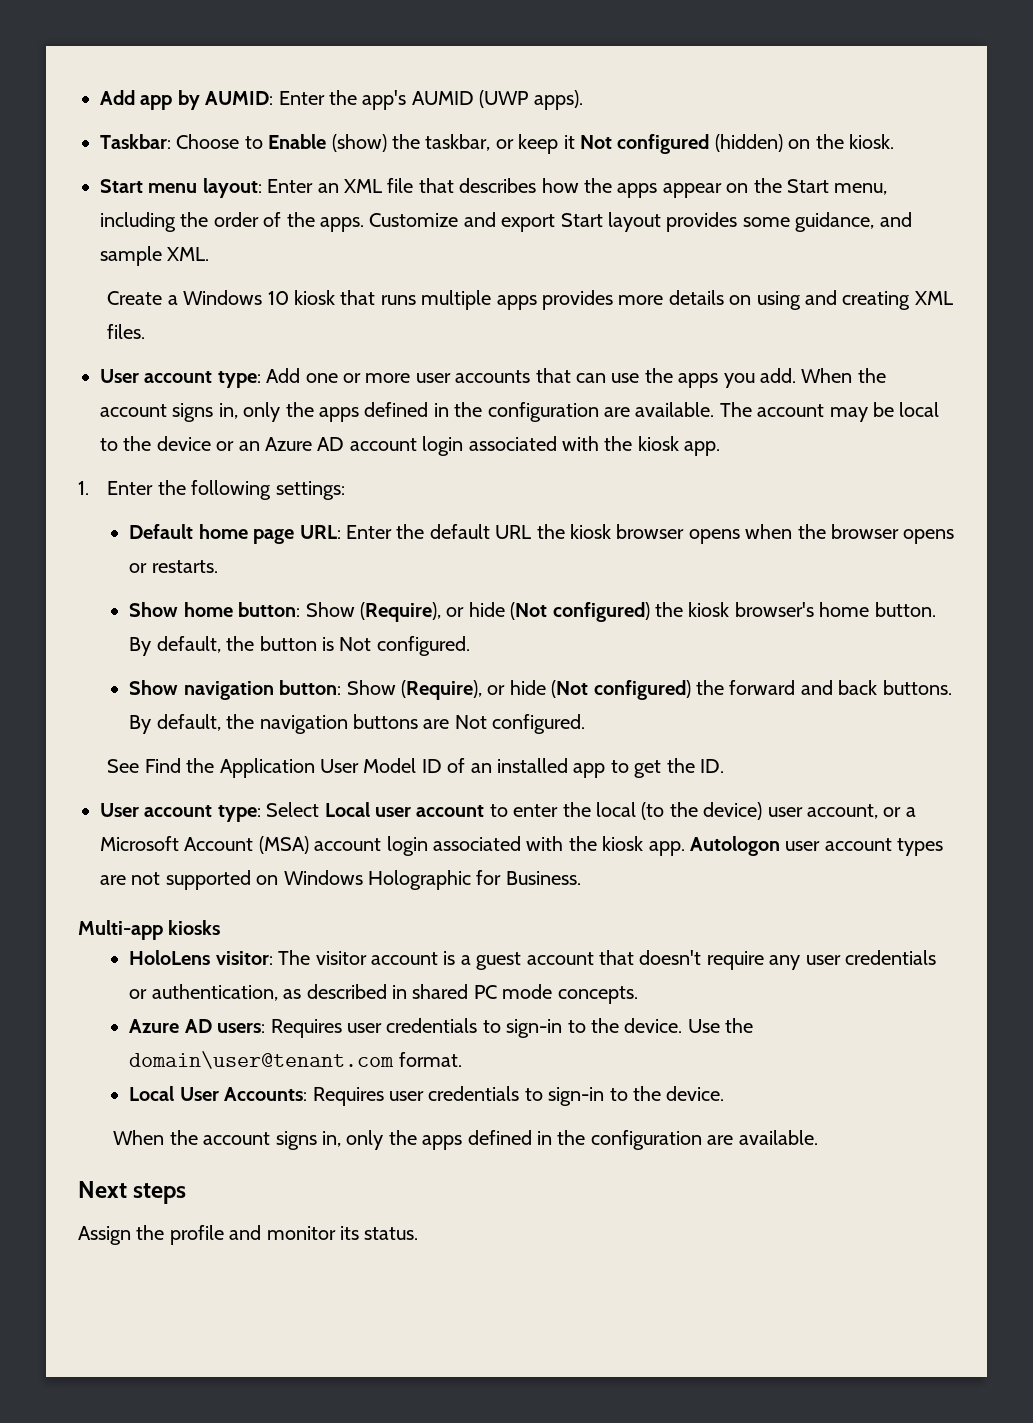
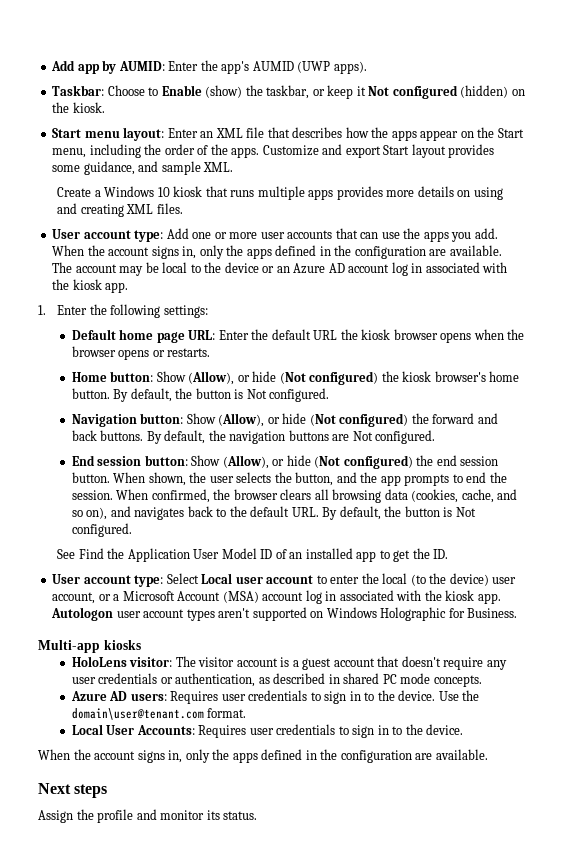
- The account may be local to the device or an Azure AD account login associated with the kiosk app.
+ The account may be local to the device or an Azure AD account log in associated with the kiosk app.
- Show home button: Show (Require), or hide (Not configured) the kiosk browser's home button.
+ Home button: Show (Allow), or hide (Not configured) the kiosk browser's home button.
- Show navigation button: Show (Require), or hide (Not configured) the forward and back buttons.
+ Navigation button: Show (Allow), or hide (Not configured) the forward and back buttons.
+ End session button: Show (Allow), or hide (Not configured) the end session button. When shown, the user selects the button, and the app prompts to end the session. When confirmed, the browser clears all browsing data (cookies, cache, and so on), and navigates back to the default URL. By default, the button is Not configured.
- User account type: Select Local user account to enter the local (to the device) user account, or a Microsoft Account (MSA) account login associated with the kiosk app.
+ User account type: Select Local user account to enter the local (to the device) user account, or a Microsoft Account (MSA) account log in associated with the kiosk app.
- Autologon user account types are not supported on Windows Holographic for Business.
+ Autologon user account types aren't supported on Windows Holographic for Business.
- Azure AD users: Requires user credentials to sign-in to the device.
+ Azure AD users: Requires user credentials to sign in to the device.
- Local User Accounts: Requires user credentials to sign-in to the device.
+ Local User Accounts: Requires user credentials to sign in to the device.

